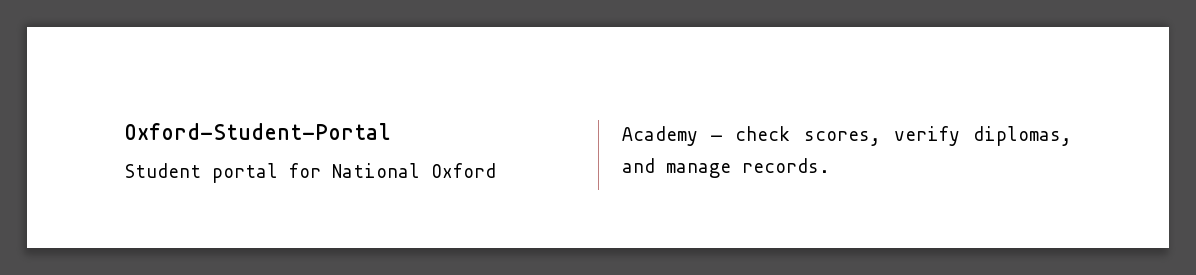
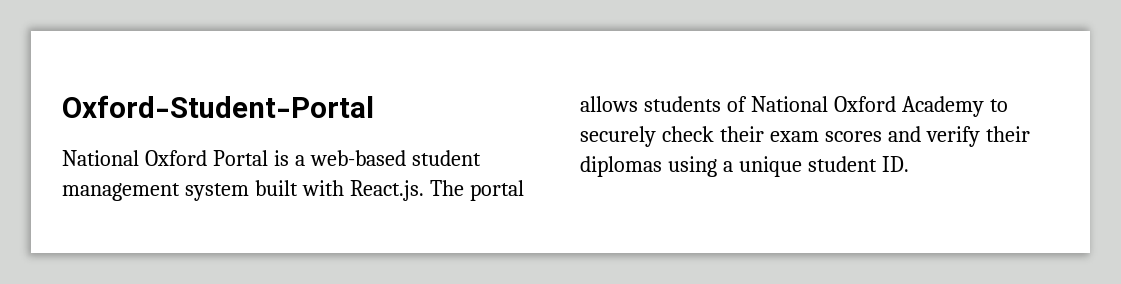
- Student portal for National Oxford Academy — check scores, verify diplomas, and manage records.
+ National Oxford Portal is a web-based student management system built with React.js. The portal allows students of National Oxford Academy to securely check their exam scores and verify their diplomas using a unique student ID.

